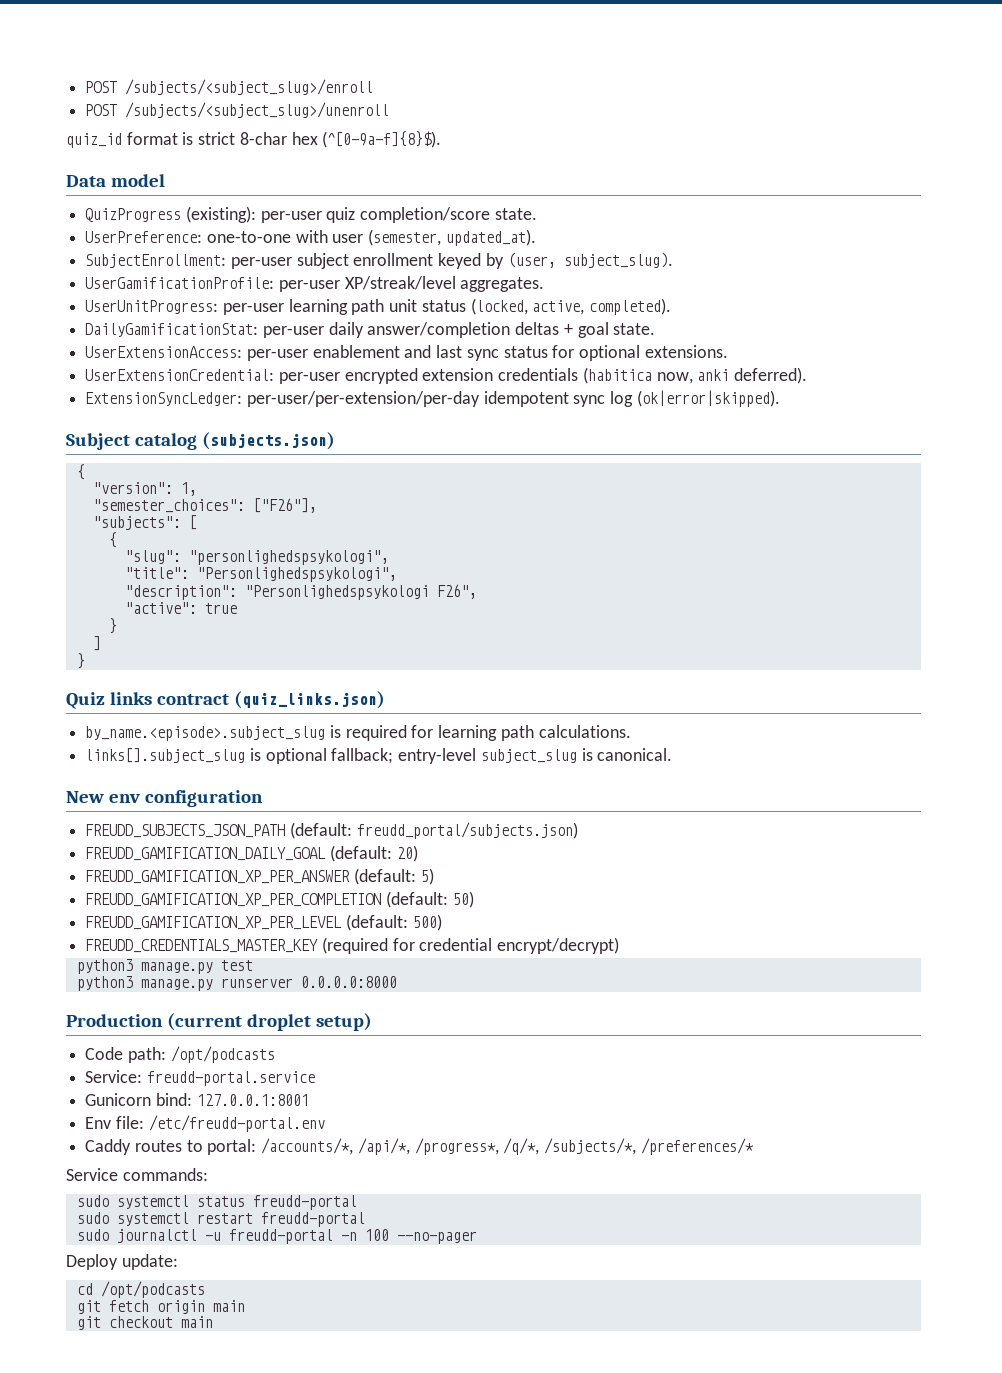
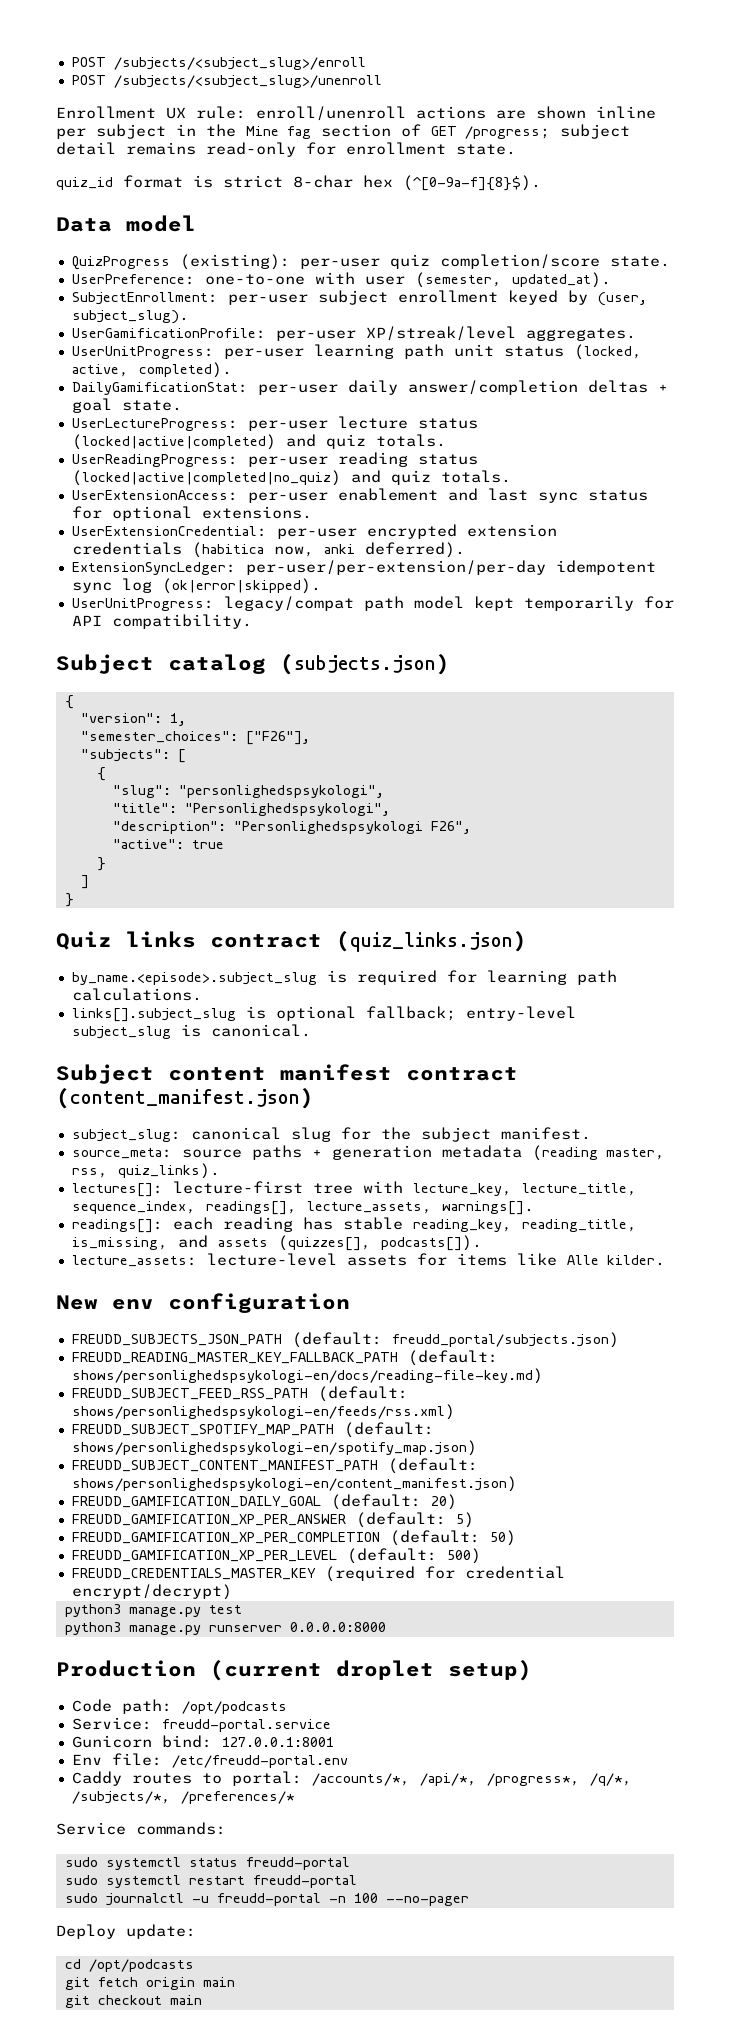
+ Enrollment UX rule: enroll/unenroll actions are shown inline per subject in the Mine fag section of GET /progress; subject detail remains read-only for enrollment state.
+ UserLectureProgress: per-user lecture status (locked|active|completed) and quiz totals.
+ UserReadingProgress: per-user reading status (locked|active|completed|no_quiz) and quiz totals.
+ UserUnitProgress: legacy/compat path model kept temporarily for API compatibility.
+ Subject content manifest contract (content_manifest.json)
+ subject_slug: canonical slug for the subject manifest.
+ source_meta: source paths + generation metadata (reading master, rss, quiz_links).
+ lectures[]: lecture-first tree with lecture_key, lecture_title, sequence_index, readings[], lecture_assets, warnings[].
+ readings[]: each reading has stable reading_key, reading_title, is_missing, and assets (quizzes[], podcasts[]).
+ lecture_assets: lecture-level assets for items like Alle kilder.
+ FREUDD_READING_MASTER_KEY_FALLBACK_PATH (default: shows/personlighedspsykologi-en/docs/reading-file-key.md)
+ FREUDD_SUBJECT_FEED_RSS_PATH (default: shows/personlighedspsykologi-en/feeds/rss.xml)
+ FREUDD_SUBJECT_SPOTIFY_MAP_PATH (default: shows/personlighedspsykologi-en/spotify_map.json)
+ FREUDD_SUBJECT_CONTENT_MANIFEST_PATH (default: shows/personlighedspsykologi-en/content_manifest.json)

